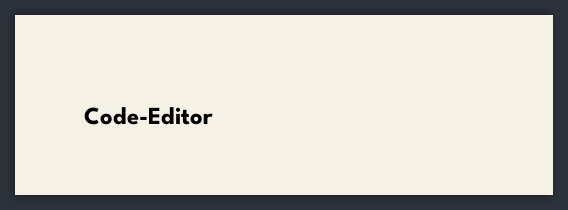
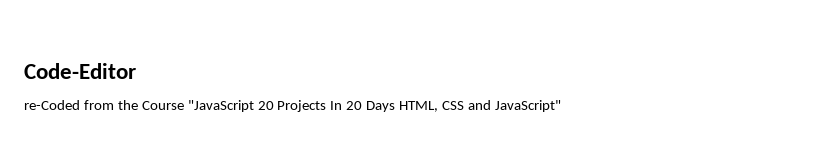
+ re-Coded from the Course "JavaScript 20 Projects In 20 Days HTML, CSS and JavaScript"

